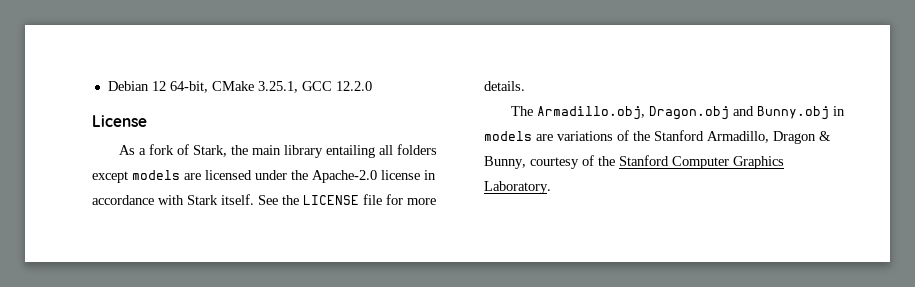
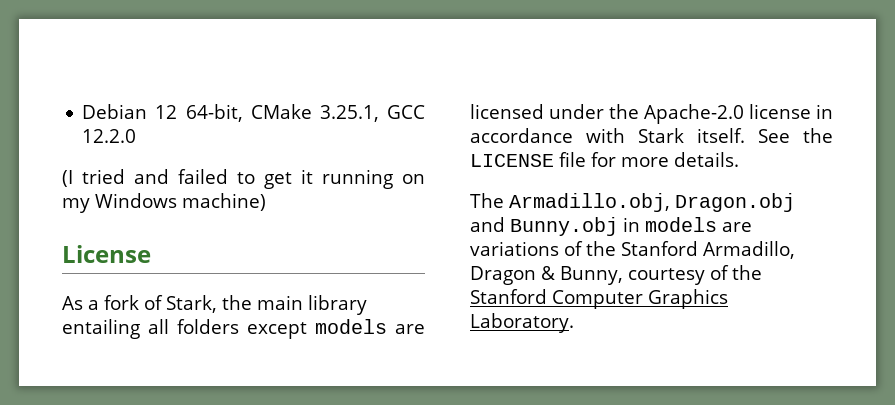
+ (I tried and failed to get it running on my Windows machine)

